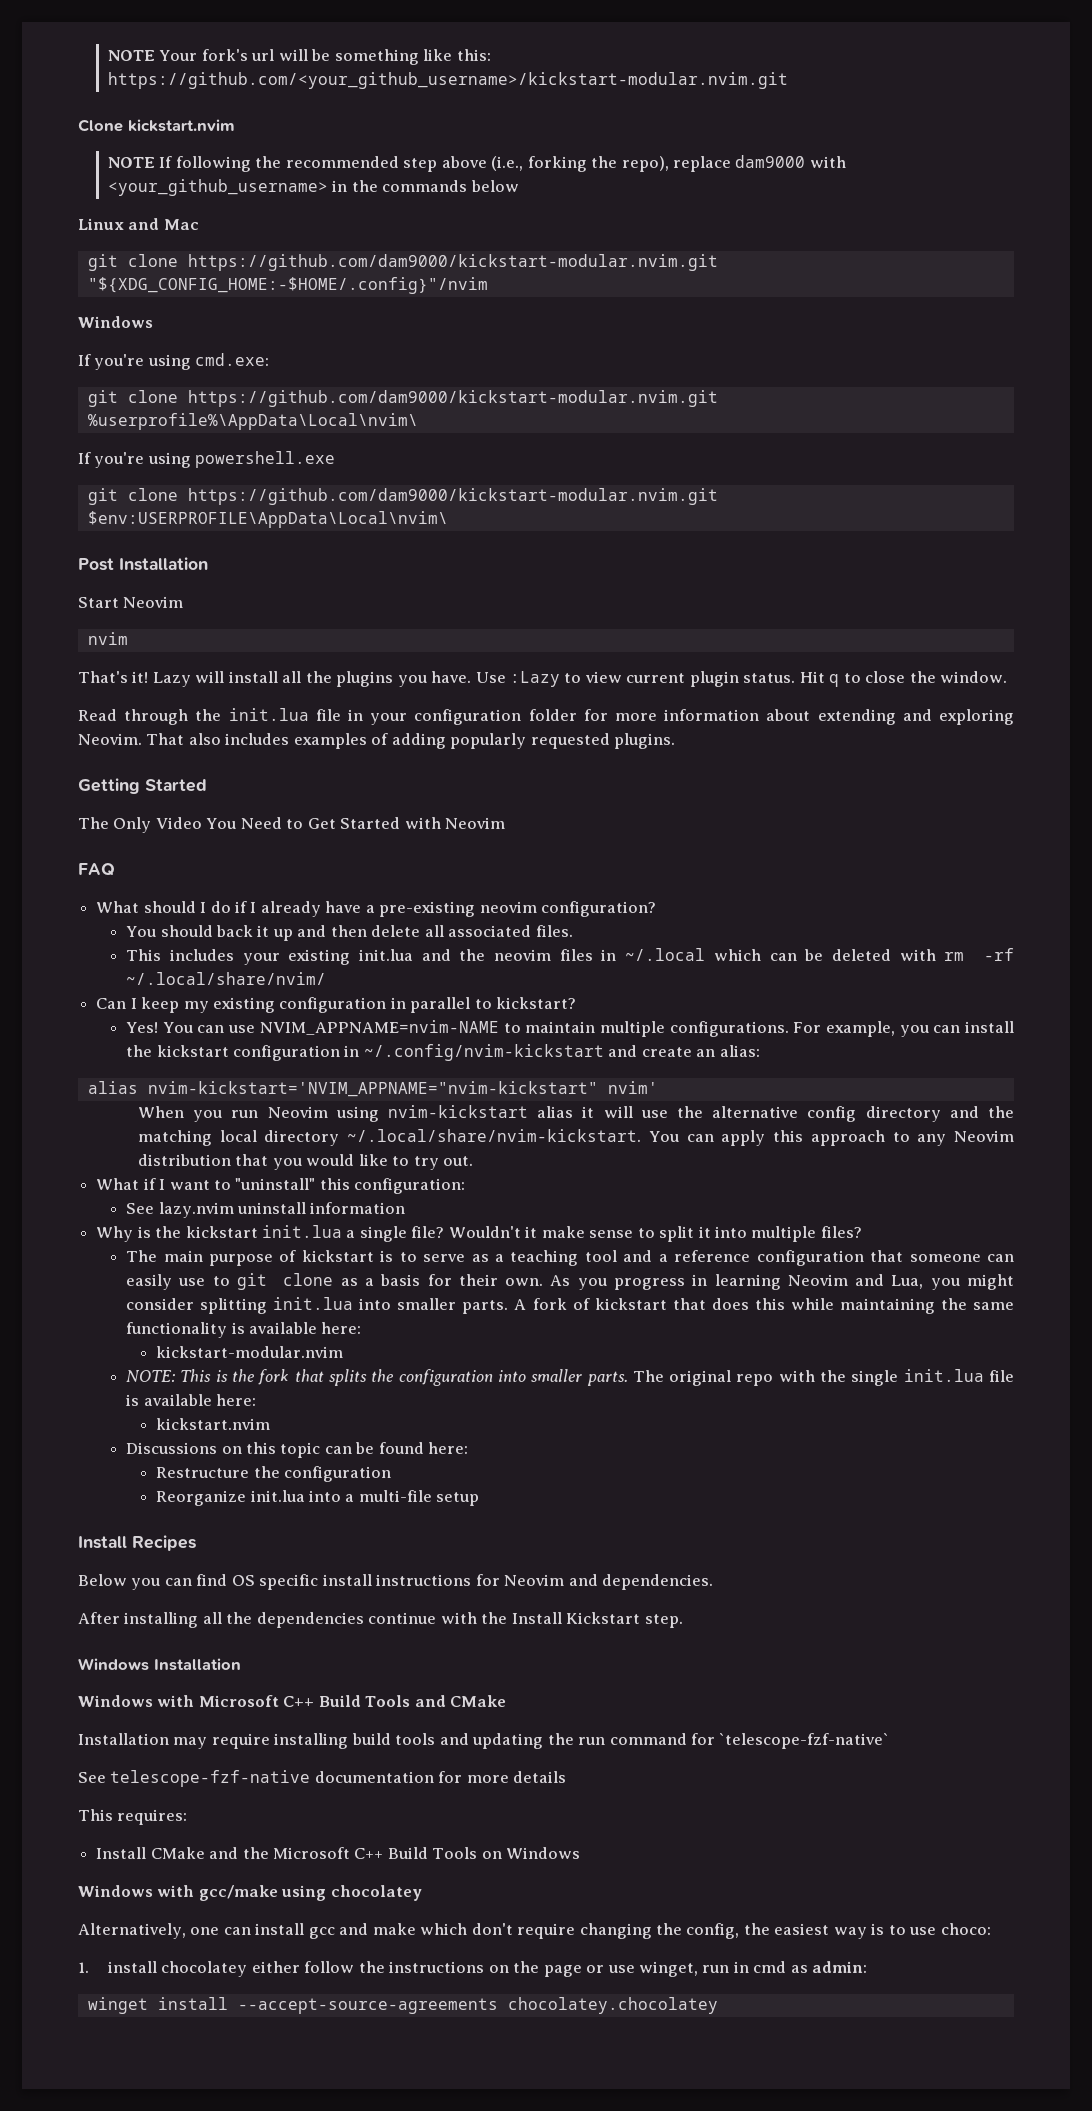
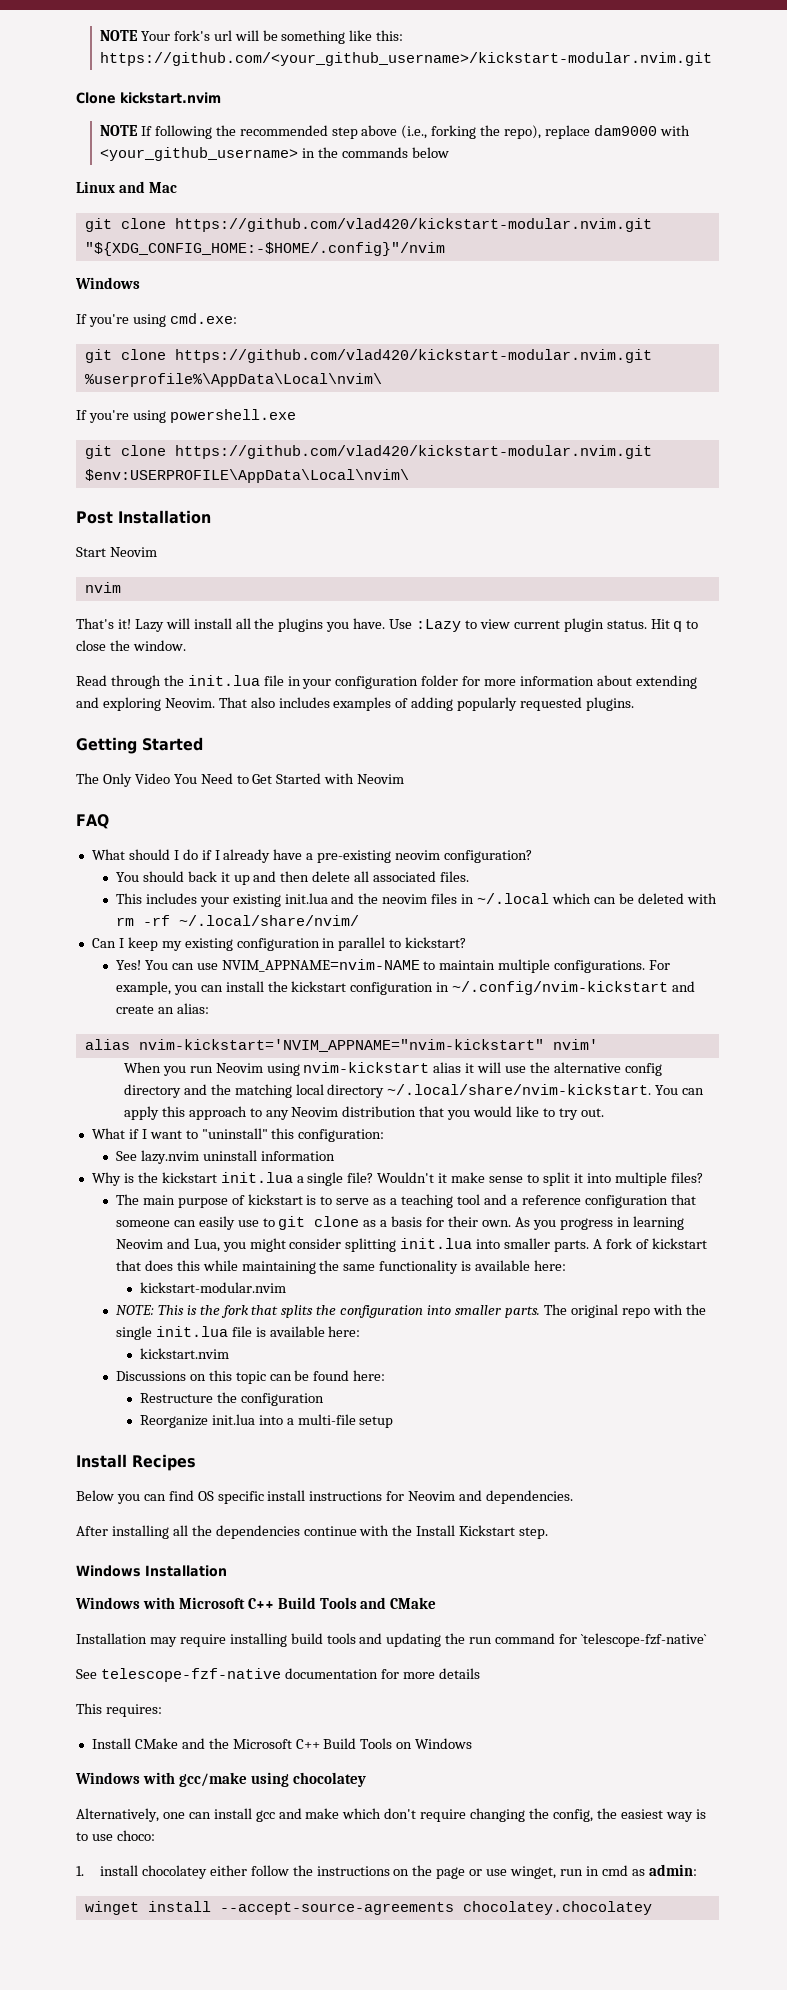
- git clone https://github.com/dam9000/kickstart-modular.nvim.git "${XDG_CONFIG_HOME:-$HOME/.config}"/nvim
+ git clone https://github.com/vlad420/kickstart-modular.nvim.git "${XDG_CONFIG_HOME:-$HOME/.config}"/nvim
- git clone https://github.com/dam9000/kickstart-modular.nvim.git %userprofile%\AppData\Local\nvim\
+ git clone https://github.com/vlad420/kickstart-modular.nvim.git %userprofile%\AppData\Local\nvim\
- git clone https://github.com/dam9000/kickstart-modular.nvim.git $env:USERPROFILE\AppData\Local\nvim\
+ git clone https://github.com/vlad420/kickstart-modular.nvim.git $env:USERPROFILE\AppData\Local\nvim\

